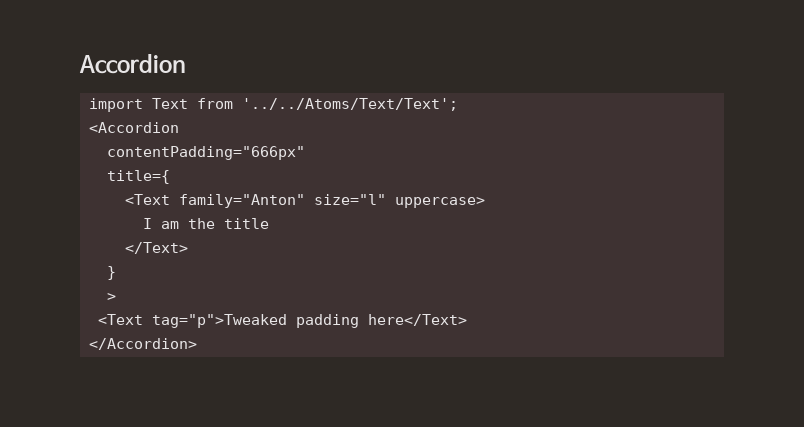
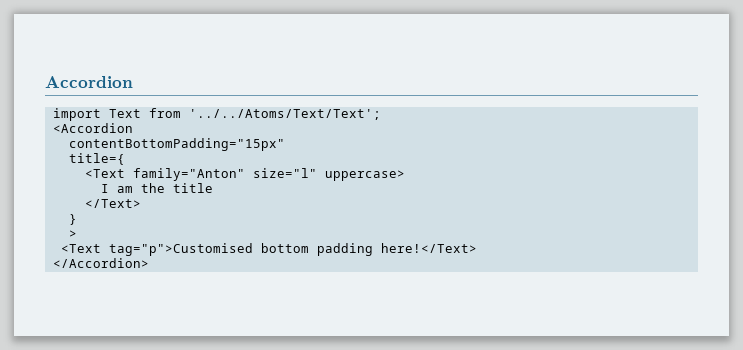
- contentPadding="666px"
+ contentBottomPadding="15px"
- <Text tag="p">Tweaked padding here</Text>
+ <Text tag="p">Customised bottom padding here!</Text>

